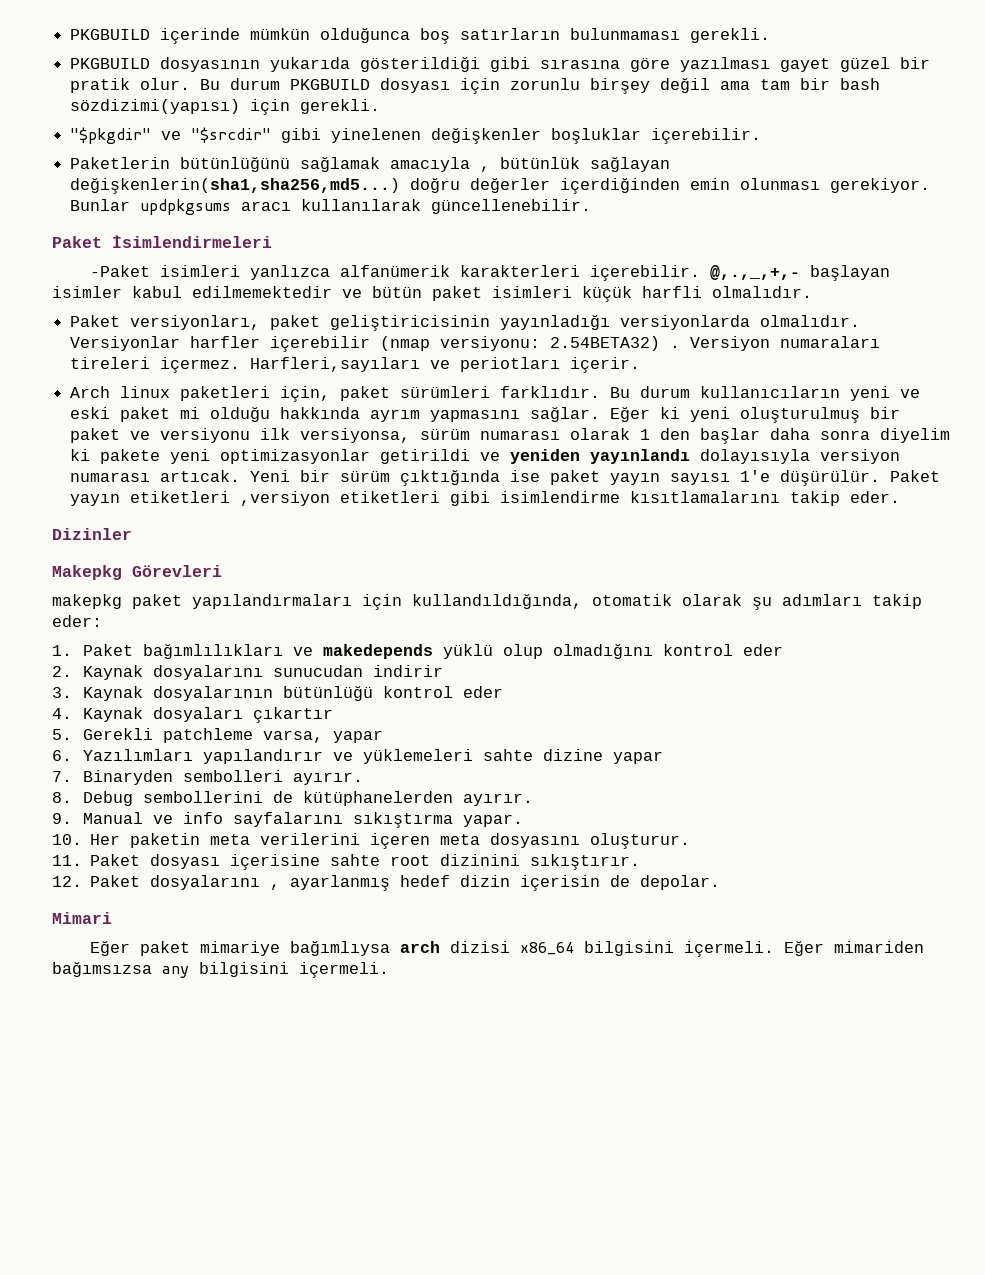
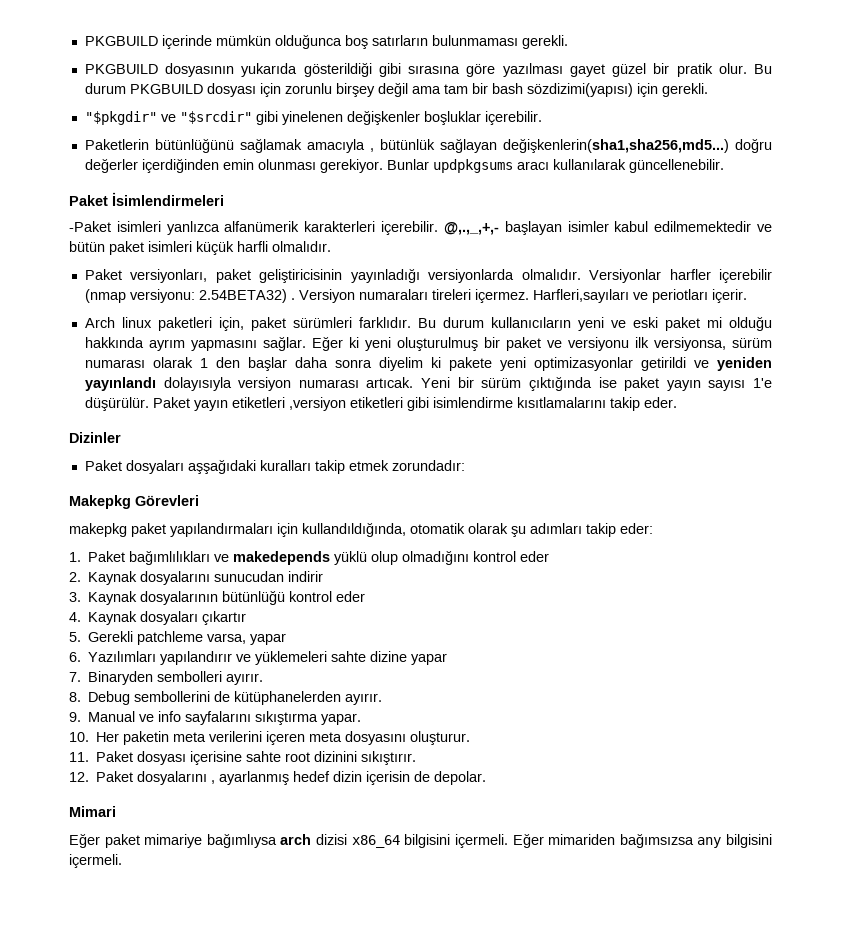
+ Paket dosyaları aşşağıdaki kuralları takip etmek zorundadır:

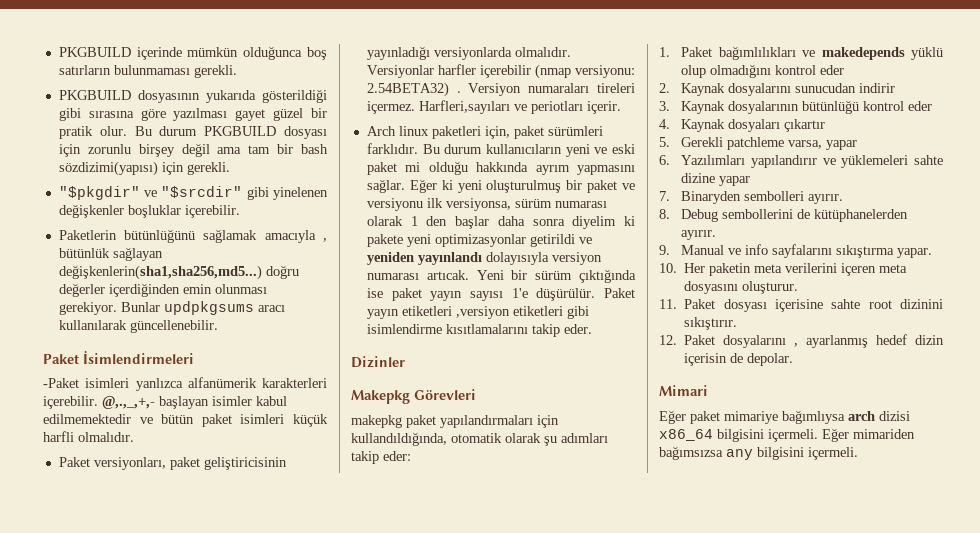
- Paket dosyaları aşşağıdaki kuralları takip etmek zorundadır:

